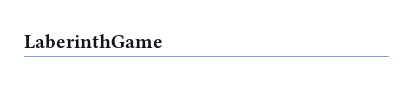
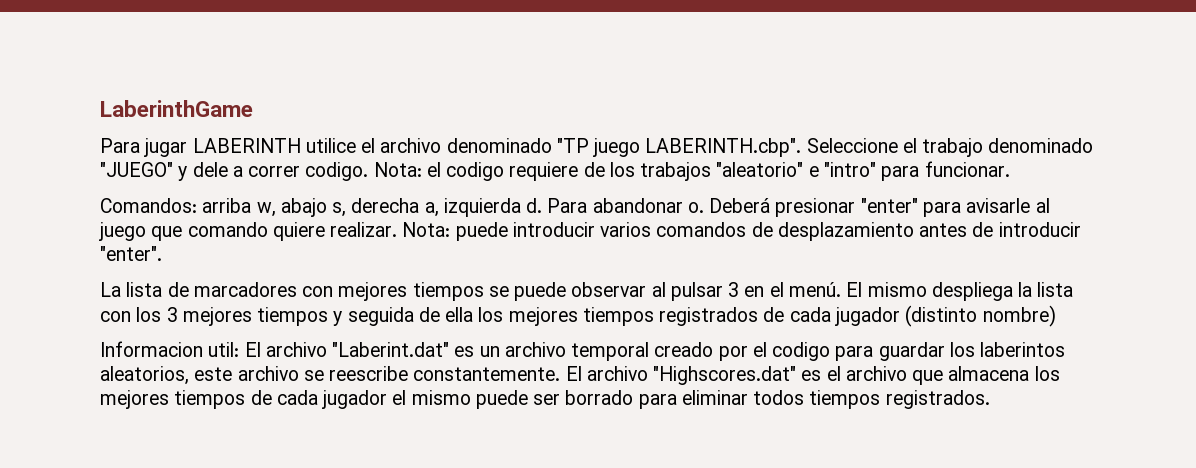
+ Para jugar LABERINTH utilice el archivo denominado "TP juego LABERINTH.cbp". Seleccione el trabajo denominado "JUEGO" y dele a correr codigo. Nota: el codigo requiere de los trabajos "aleatorio" e "intro" para funcionar.
+ Comandos: arriba w, abajo s, derecha a, izquierda d. Para abandonar o. Deberá presionar "enter" para avisarle al juego que comando quiere realizar. Nota: puede introducir varios comandos de desplazamiento antes de introducir "enter".
+ La lista de marcadores con mejores tiempos se puede observar al pulsar 3 en el menú. El mismo despliega la lista con los 3 mejores tiempos y seguida de ella los mejores tiempos registrados de cada jugador (distinto nombre)
+ Informacion util: El archivo "Laberint.dat" es un archivo temporal creado por el codigo para guardar los laberintos aleatorios, este archivo se reescribe constantemente. El archivo "Highscores.dat" es el archivo que almacena los mejores tiempos de cada jugador el mismo puede ser borrado para eliminar todos tiempos registrados.

